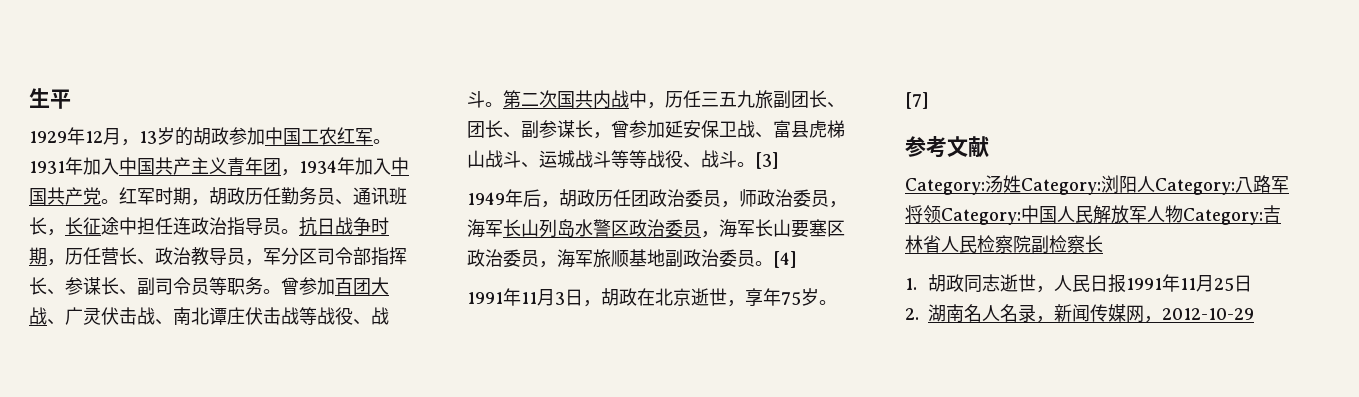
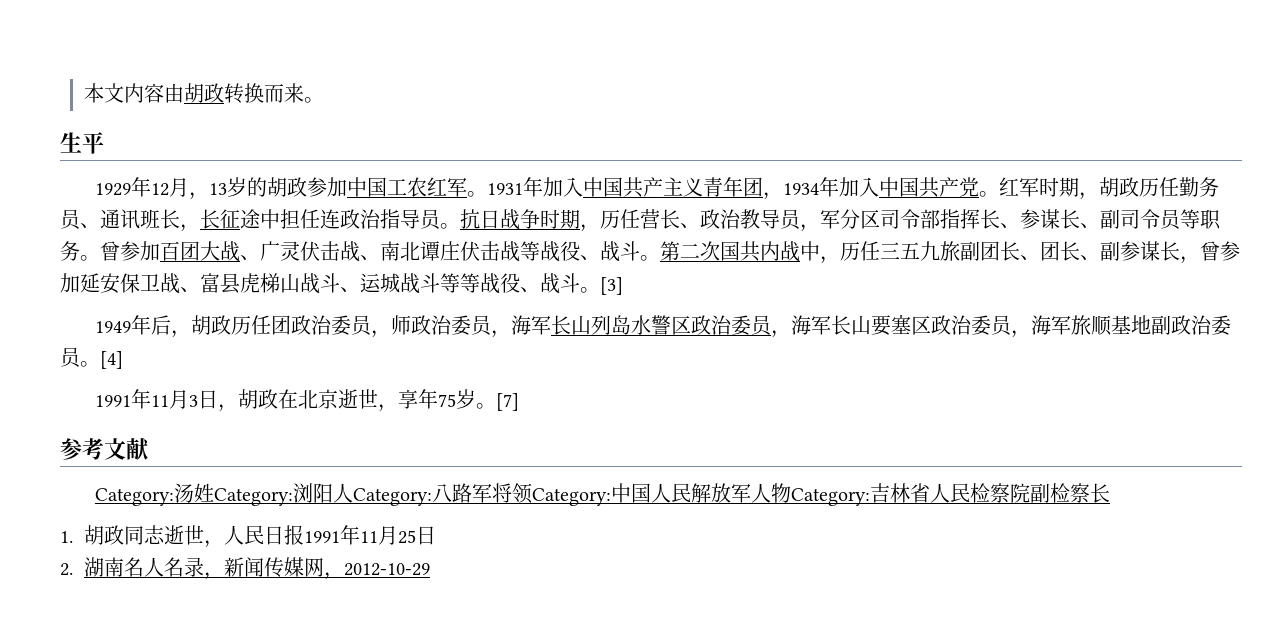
+ 本文内容由胡政转换而来。

